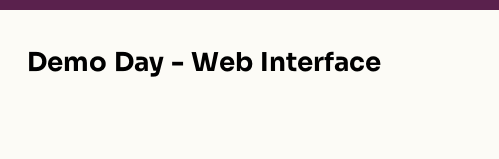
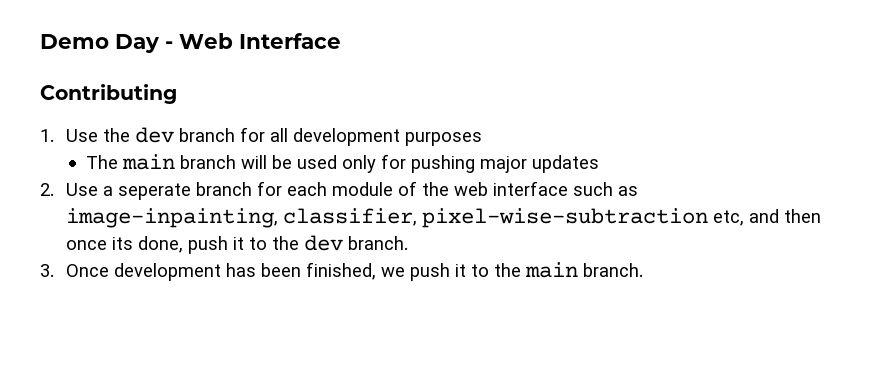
+ Contributing
+ 1. Use the dev branch for all development purposes
+ The main branch will be used only for pushing major updates
+ 2. Use a seperate branch for each module of the web interface such as image-inpainting, classifier, pixel-wise-subtraction etc, and then once its done, push it to the dev branch.
+ 3. Once development has been finished, we push it to the main branch.

